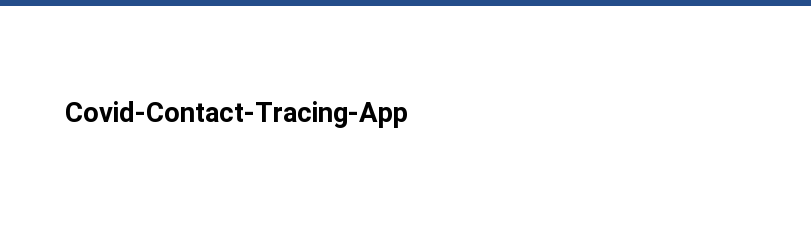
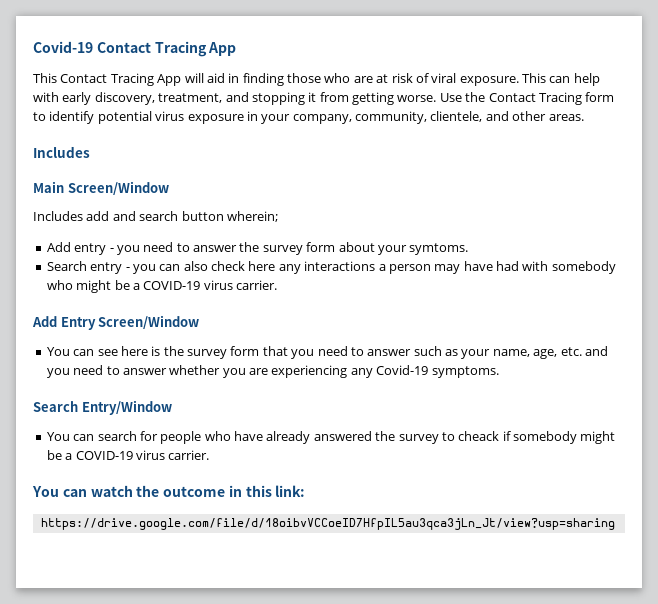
- Covid-Contact-Tracing-App
+ Covid-19 Contact Tracing App
+ This Contact Tracing App will aid in finding those who are at risk of viral exposure. This can help with early discovery, treatment, and stopping it from getting worse. Use the Contact Tracing form to identify potential virus exposure in your company, community, clientele, and other areas.
+ Includes
+ Main Screen/Window
+ Includes add and search button wherein;
+ Add entry - you need to answer the survey form about your symtoms.
+ Search entry - you can also check here any interactions a person may have had with somebody who might be a COVID-19 virus carrier.
+ Add Entry Screen/Window
+ You can see here is the survey form that you need to answer such as your name, age, etc. and you need to answer whether you are experiencing any Covid-19 symptoms.
+ Search Entry/Window
+ You can search for people who have already answered the survey to cheack if somebody might be a COVID-19 virus carrier.
+ You can watch the outcome in this link:
+ https://drive.google.com/file/d/18oibvVCCoeID7HfpIL5au3qca3jLn_Jt/view?usp=sharing

